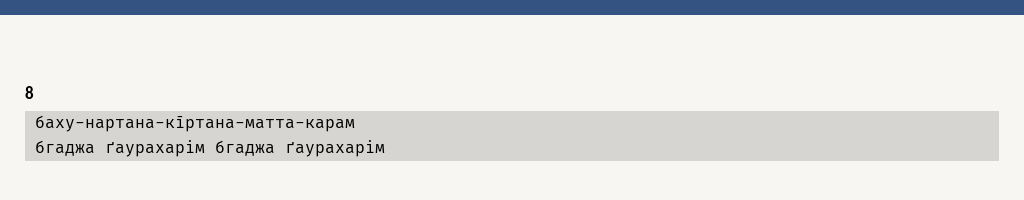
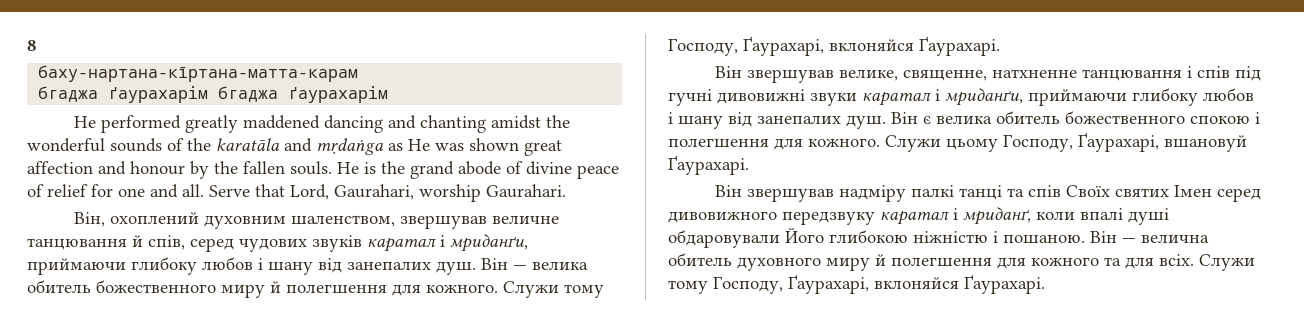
+ He performed greatly maddened dancing and chanting amidst the wonderful sounds of the karatāla and mṛdaṅga as He was shown great affection and honour by the fallen souls. He is the grand abode of divine peace of relief for one and all. Serve that Lord, Gaurahari, worship Gaurahari.
+ Він, охоплений духовним шаленством, звершував величне танцювання й спів, серед чудових звуків каратал і мриданґи, приймаючи глибоку любов і шану від занепалих душ. Він — велика обитель божественного миру й полегшення для кожного. Служи тому Господу, Ґаурахарі, вклоняйся Ґаурахарі.
+ Він звершував велике, священне, натхненне танцювання і спів під гучні дивовижні звуки каратал і мриданґи, приймаючи глибоку любов і шану від занепалих душ. Він є велика обитель божественного спокою і полегшення для кожного. Служи цьому Господу, Ґаурахарі, вшановуй Ґаурахарі.
+ Він звершував надміру палкі танці та спів Своїх святих Імен серед дивовижного передзвуку каратал і мриданґ, коли впалі душі обдаровували Його глибокою ніжністю і пошаною. Він — велична обитель духовного миру й полегшення для кожного та для всіх. Служи тому Господу, Ґаурахарі, вклоняйся Ґаурахарі.

